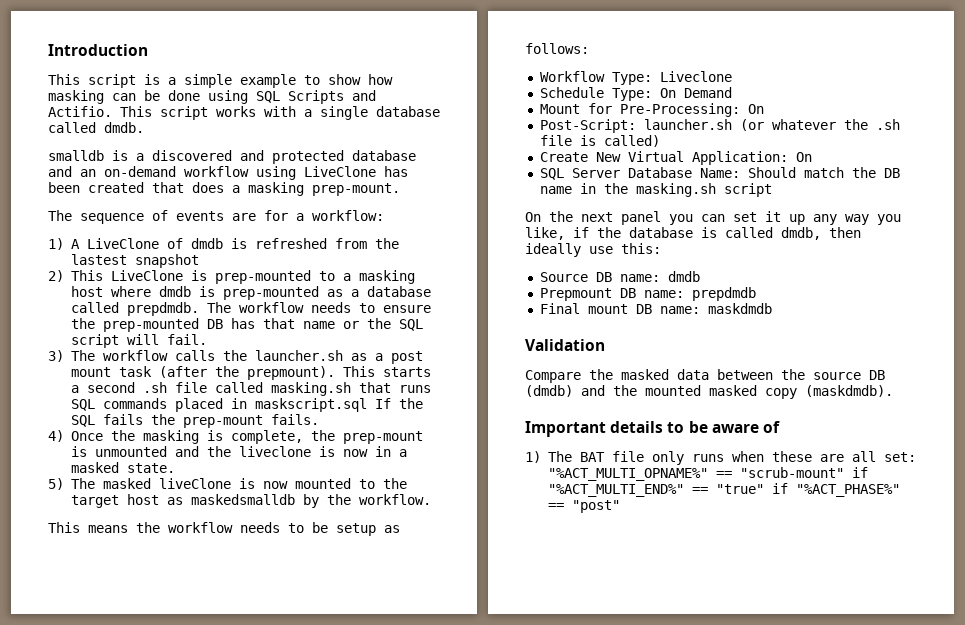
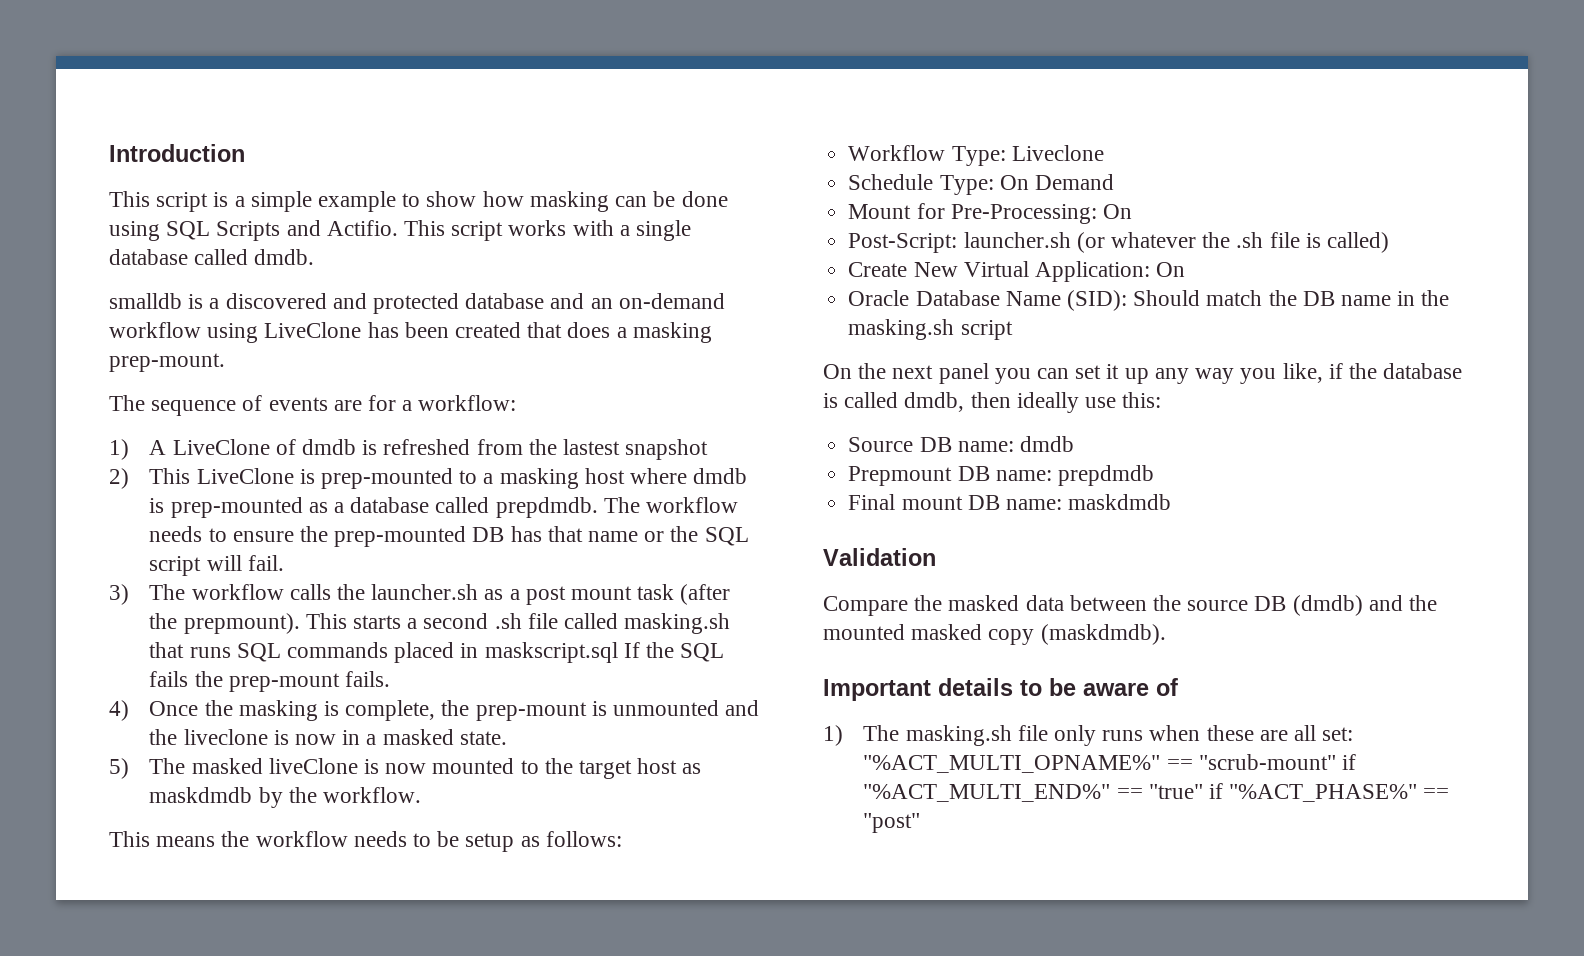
- 5) The masked liveClone is now mounted to the target host as maskedsmalldb by the workflow.
+ 5) The masked liveClone is now mounted to the target host as maskdmdb by the workflow.
- SQL Server Database Name: Should match the DB name in the masking.sh script
+ Oracle Database Name (SID): Should match the DB name in the masking.sh script
- 1) The BAT file only runs when these are all set: "%ACT_MULTI_OPNAME%" == "scrub-mount" if "%ACT_MULTI_END%" == "true" if "%ACT_PHASE%" == "post"
+ 1) The masking.sh file only runs when these are all set: "%ACT_MULTI_OPNAME%" == "scrub-mount" if "%ACT_MULTI_END%" == "true" if "%ACT_PHASE%" == "post"

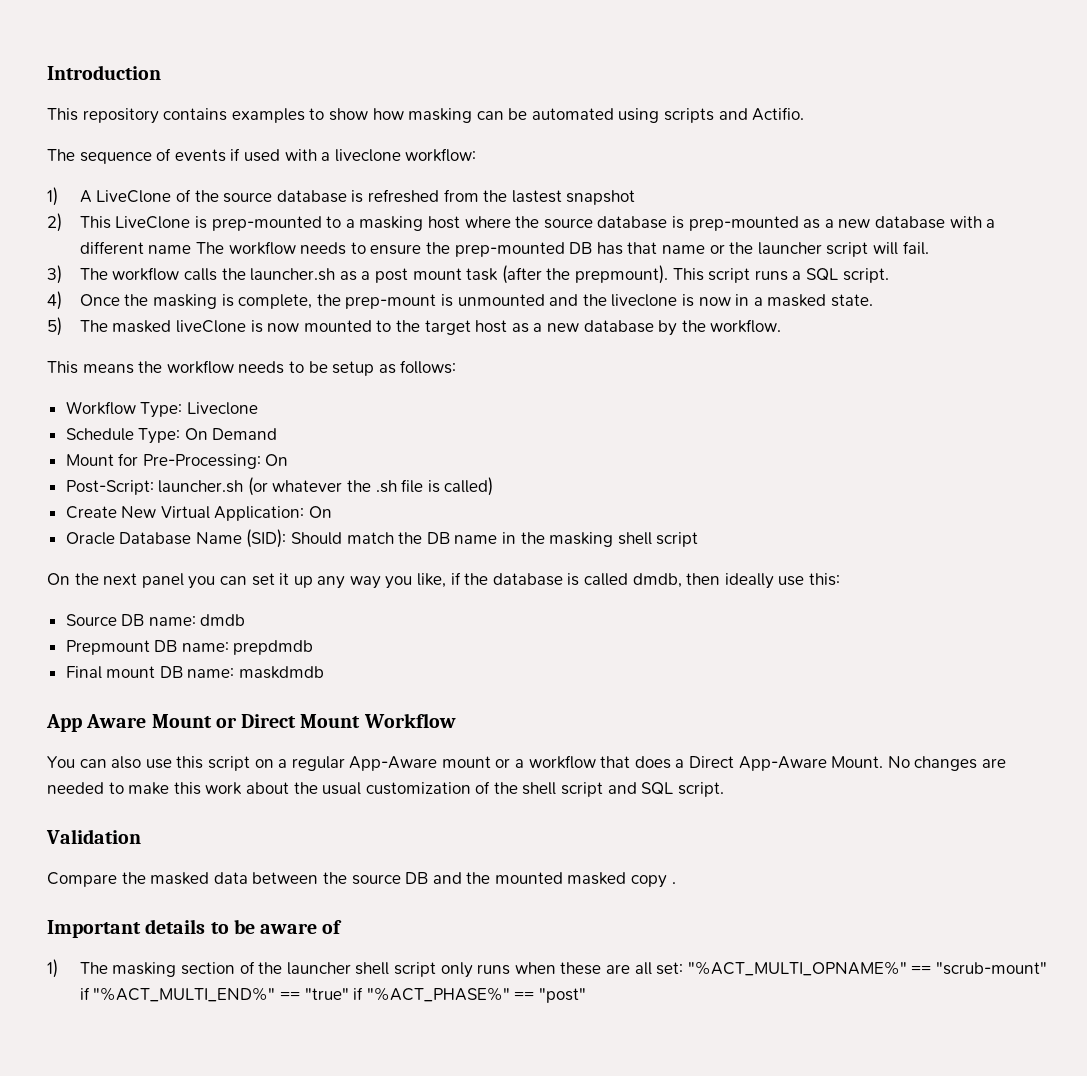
- This script is a simple example to show how masking can be done using SQL Scripts and Actifio. This script works with a single database called dmdb.
- smalldb is a discovered and protected database and an on-demand workflow using LiveClone has been created that does a masking prep-mount.
+ This repository contains examples to show how masking can be automated using scripts and Actifio.
- The sequence of events are for a workflow:
+ The sequence of events if used with a liveclone workflow:
- 1) A LiveClone of dmdb is refreshed from the lastest snapshot
+ 1) A LiveClone of the source database is refreshed from the lastest snapshot
- 2) This LiveClone is prep-mounted to a masking host where dmdb is prep-mounted as a database called prepdmdb. The workflow needs to ensure the prep-mounted DB has that name or the SQL script will fail.
+ 2) This LiveClone is prep-mounted to a masking host where the source database is prep-mounted as a new database with a different name The workflow needs to ensure the prep-mounted DB has that name or the launcher script will fail.
- This starts a second .sh file called masking.sh that runs SQL commands placed in maskscript.sql If the SQL fails the prep-mount fails.
+ This script runs a SQL script.
- 5) The masked liveClone is now mounted to the target host as maskdmdb by the workflow.
+ 5) The masked liveClone is now mounted to the target host as a new database by the workflow.
- Oracle Database Name (SID): Should match the DB name in the masking.sh script
+ Oracle Database Name (SID): Should match the DB name in the masking shell script
+ App Aware Mount or Direct Mount Workflow
+ You can also use this script on a regular App-Aware mount or a workflow that does a Direct App-Aware Mount. No changes are needed to make this work about the usual customization of the shell script and SQL script.
- Compare the masked data between the source DB (dmdb) and the mounted masked copy (maskdmdb).
+ Compare the masked data between the source DB and the mounted masked copy .
- 1) The masking.sh file only runs when these are all set: "%ACT_MULTI_OPNAME%" == "scrub-mount" if "%ACT_MULTI_END%" == "true" if "%ACT_PHASE%" == "post"
+ 1) The masking section of the launcher shell script only runs when these are all set: "%ACT_MULTI_OPNAME%" == "scrub-mount" if "%ACT_MULTI_END%" == "true" if "%ACT_PHASE%" == "post"

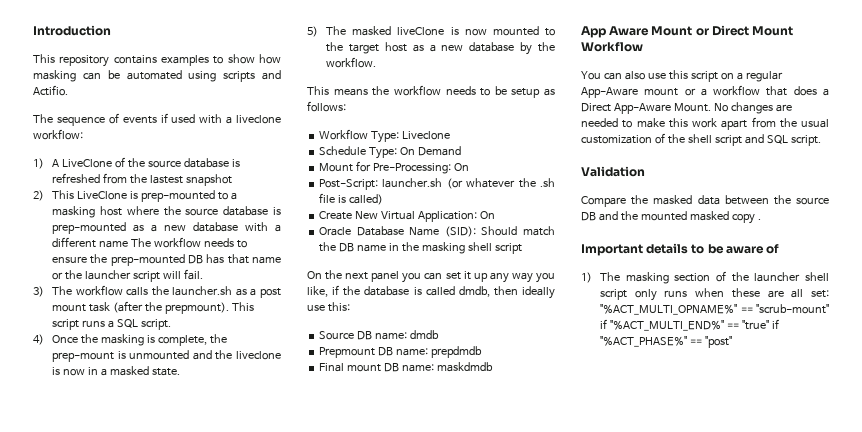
- No changes are needed to make this work about the usual customization of the shell script and SQL script.
+ No changes are needed to make this work apart from the usual customization of the shell script and SQL script.

